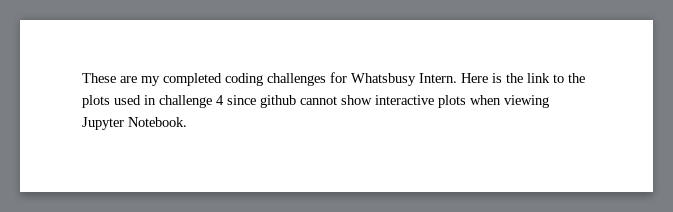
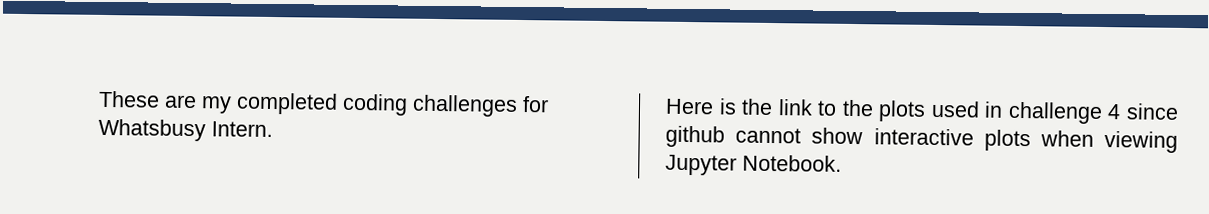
- These are my completed coding challenges for Whatsbusy Intern. Here is the link to the plots used in challenge 4 since github cannot show interactive plots when viewing Jupyter Notebook.
+ These are my completed coding challenges for Whatsbusy Intern.
+ Here is the link to the plots used in challenge 4 since github cannot show interactive plots when viewing Jupyter Notebook.

